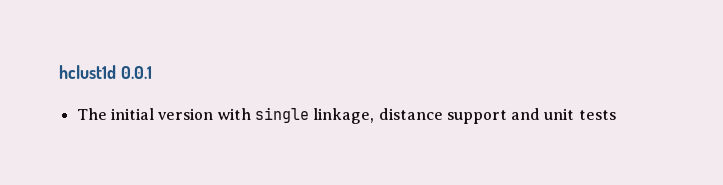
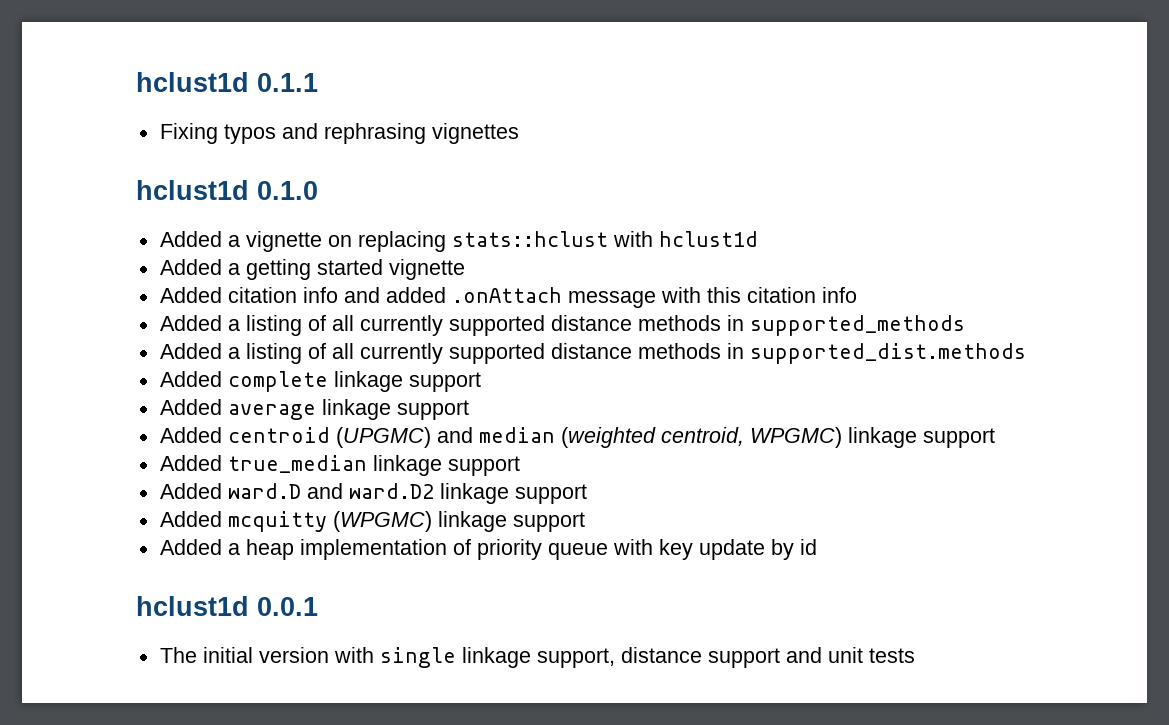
+ hclust1d 0.1.1
+ Fixing typos and rephrasing vignettes
+ hclust1d 0.1.0
+ Added a vignette on replacing stats::hclust with hclust1d
+ Added a getting started vignette
+ Added citation info and added .onAttach message with this citation info
+ Added a listing of all currently supported distance methods in supported_methods
+ Added a listing of all currently supported distance methods in supported_dist.methods
+ Added complete linkage support
+ Added average linkage support
+ Added centroid (UPGMC) and median (weighted centroid, WPGMC) linkage support
+ Added true_median linkage support
+ Added ward.D and ward.D2 linkage support
+ Added mcquitty (WPGMC) linkage support
+ Added a heap implementation of priority queue with key update by id
- The initial version with single linkage, distance support and unit tests
+ The initial version with single linkage support, distance support and unit tests

